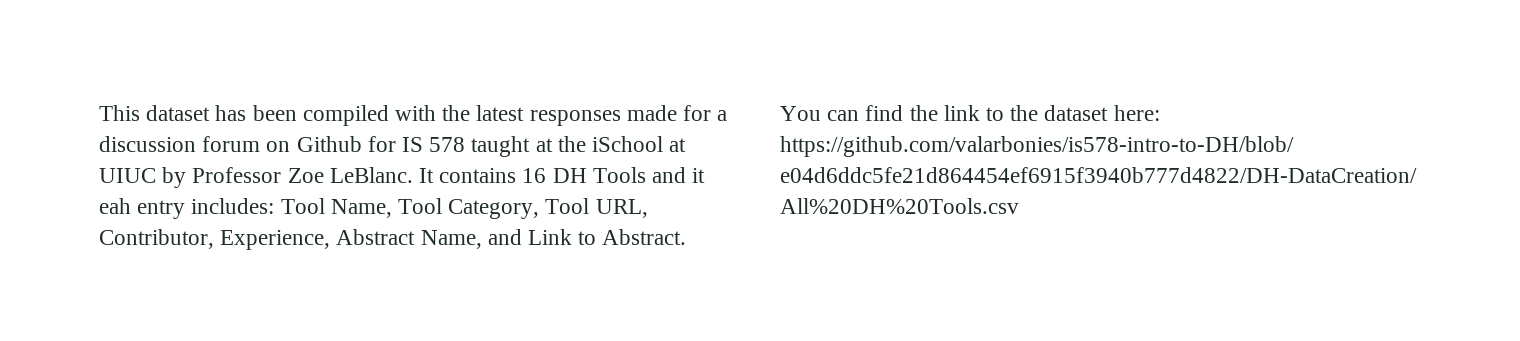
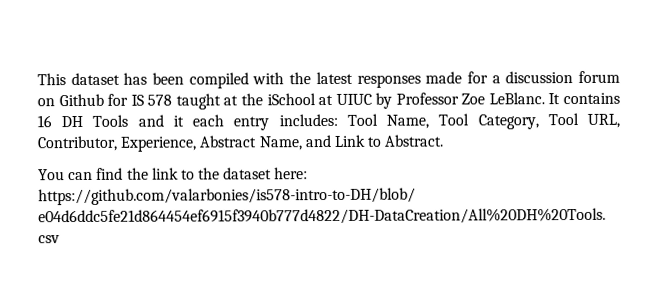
- It contains 16 DH Tools and it eah entry includes: Tool Name, Tool Category, Tool URL, Contributor, Experience, Abstract Name, and Link to Abstract.
+ It contains 16 DH Tools and it each entry includes: Tool Name, Tool Category, Tool URL, Contributor, Experience, Abstract Name, and Link to Abstract.

